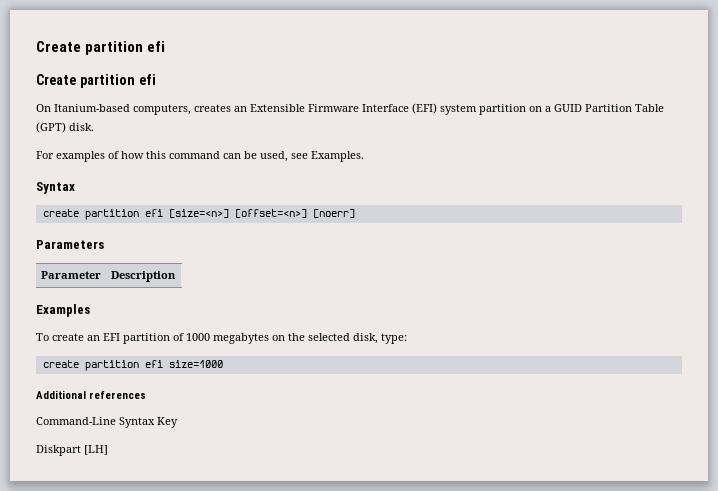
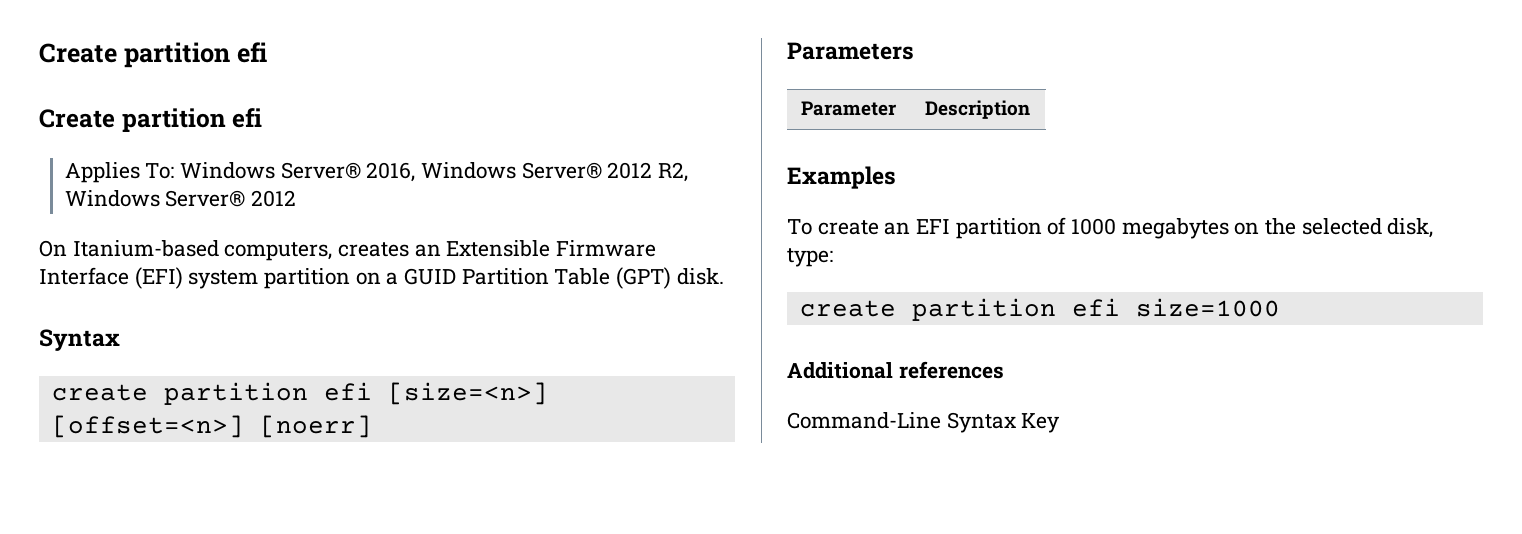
+ Applies To: Windows Server® 2016, Windows Server® 2012 R2, Windows Server® 2012
- For examples of how this command can be used, see Examples.
- Diskpart [LH]

